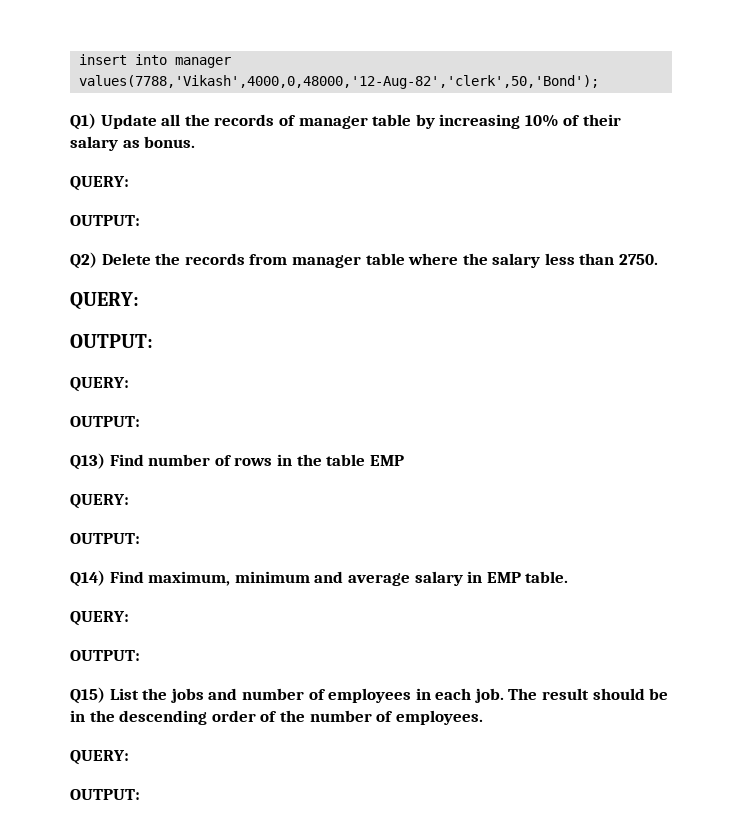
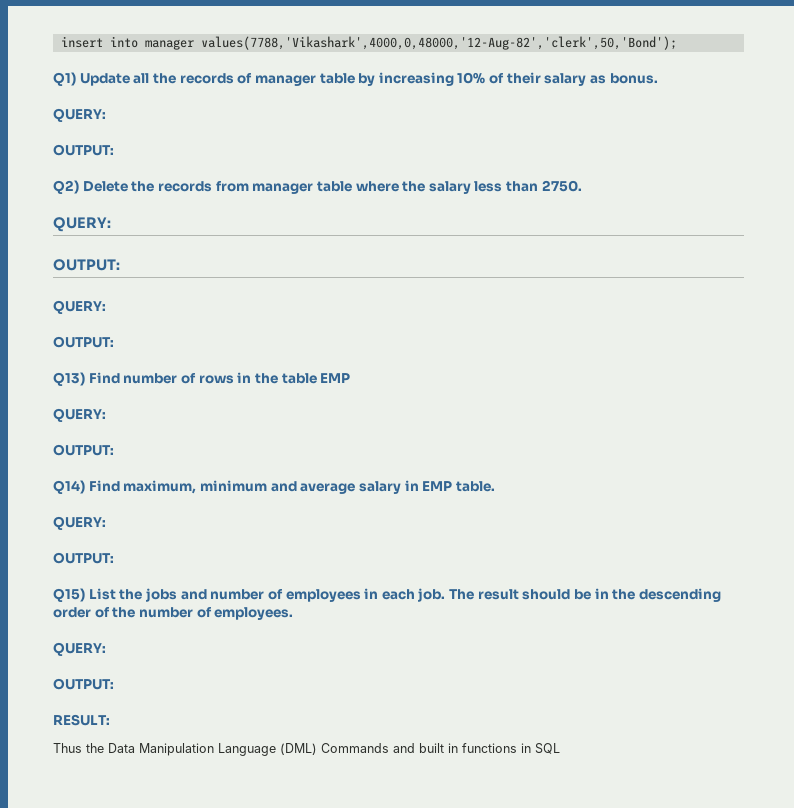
- insert into manager values(7788,'Vikash',4000,0,48000,'12-Aug-82','clerk',50,'Bond');
+ insert into manager values(7788,'Vikashark',4000,0,48000,'12-Aug-82','clerk',50,'Bond');
+ RESULT:
+ Thus the Data Manipulation Language (DML) Commands and built in functions in SQL

